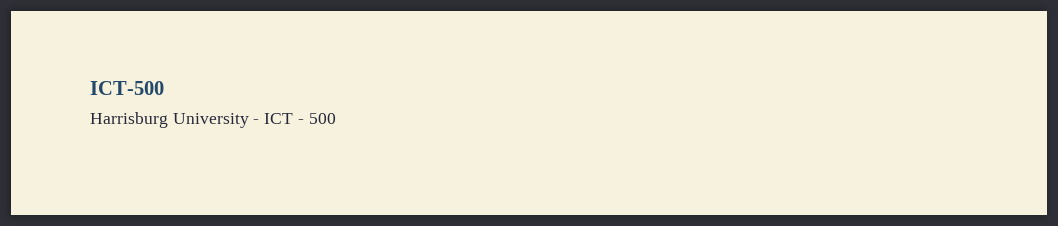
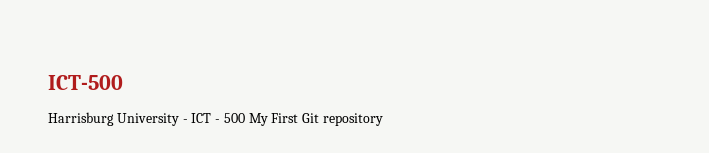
- Harrisburg University - ICT - 500
+ Harrisburg University - ICT - 500 My First Git repository

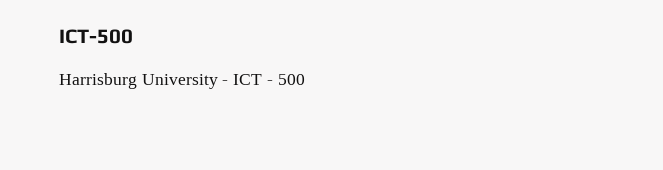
- Harrisburg University - ICT - 500 My First Git repository
+ Harrisburg University - ICT - 500

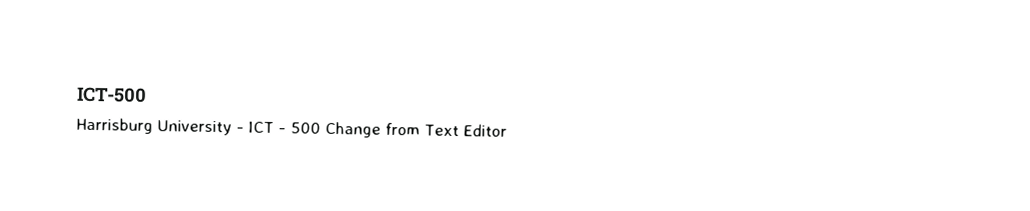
- Harrisburg University - ICT - 500
+ Harrisburg University - ICT - 500 Change from Text Editor

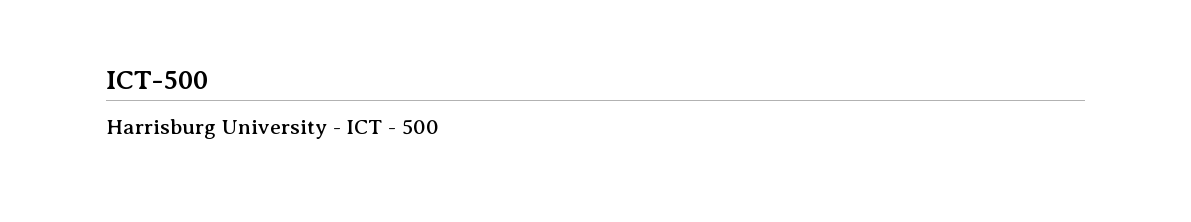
- Harrisburg University - ICT - 500 Change from Text Editor
+ Harrisburg University - ICT - 500

